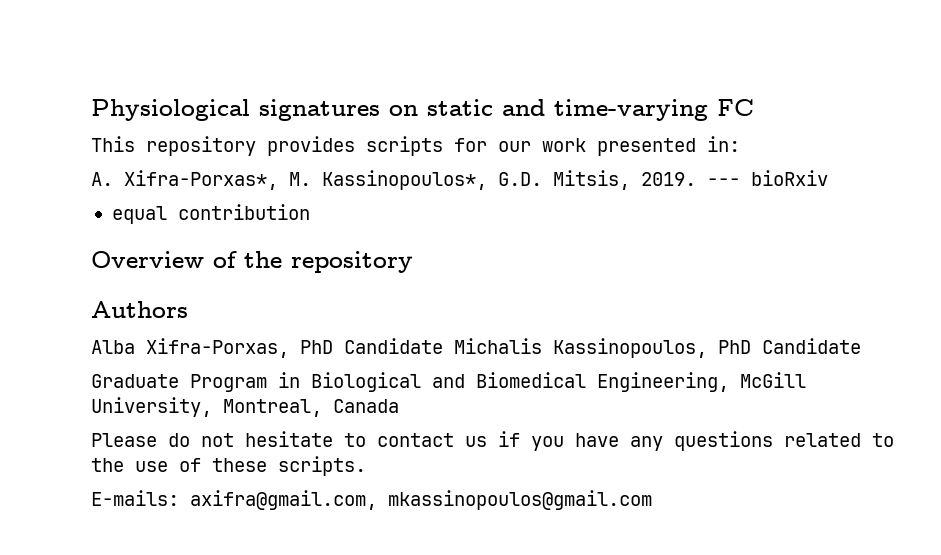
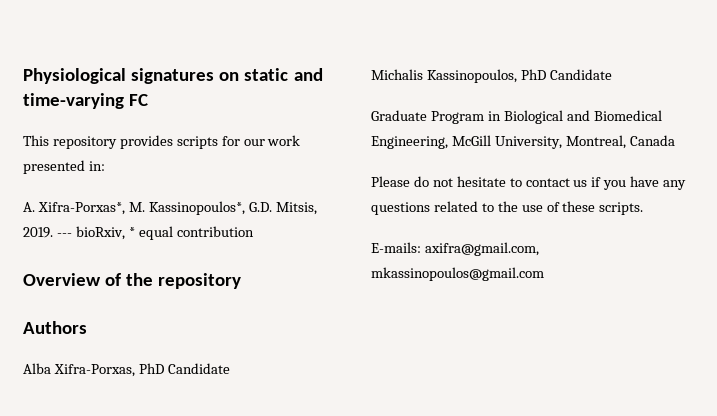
- --- bioRxiv
- equal contribution
+ --- bioRxiv, * equal contribution
- Alba Xifra-Porxas, PhD Candidate Michalis Kassinopoulos, PhD Candidate
+ Alba Xifra-Porxas, PhD Candidate
+ Michalis Kassinopoulos, PhD Candidate

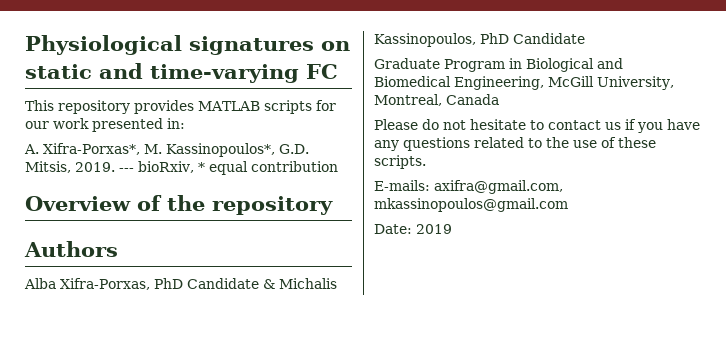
- This repository provides scripts for our work presented in:
+ This repository provides MATLAB scripts for our work presented in:
- Alba Xifra-Porxas, PhD Candidate
- Michalis Kassinopoulos, PhD Candidate
+ Alba Xifra-Porxas, PhD Candidate & Michalis Kassinopoulos, PhD Candidate
+ Date: 2019

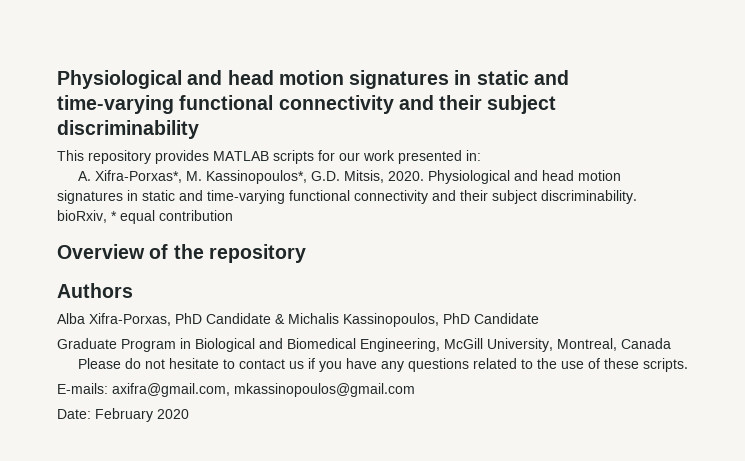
- Physiological signatures on static and time-varying FC
+ Physiological and head motion signatures in static and time-varying functional connectivity and their subject discriminability
- A. Xifra-Porxas*, M. Kassinopoulos*, G.D. Mitsis, 2019. --- bioRxiv, * equal contribution
+ A. Xifra-Porxas*, M. Kassinopoulos*, G.D. Mitsis, 2020. Physiological and head motion signatures in static and time-varying functional connectivity and their subject discriminability. bioRxiv, * equal contribution
- Date: 2019
+ Date: February 2020

